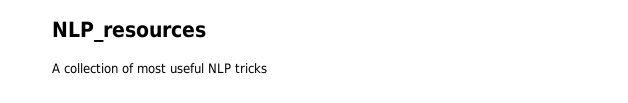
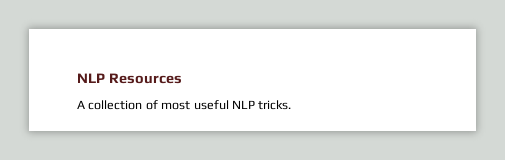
- NLP_resources
+ NLP Resources
- A collection of most useful NLP tricks
+ A collection of most useful NLP tricks.

